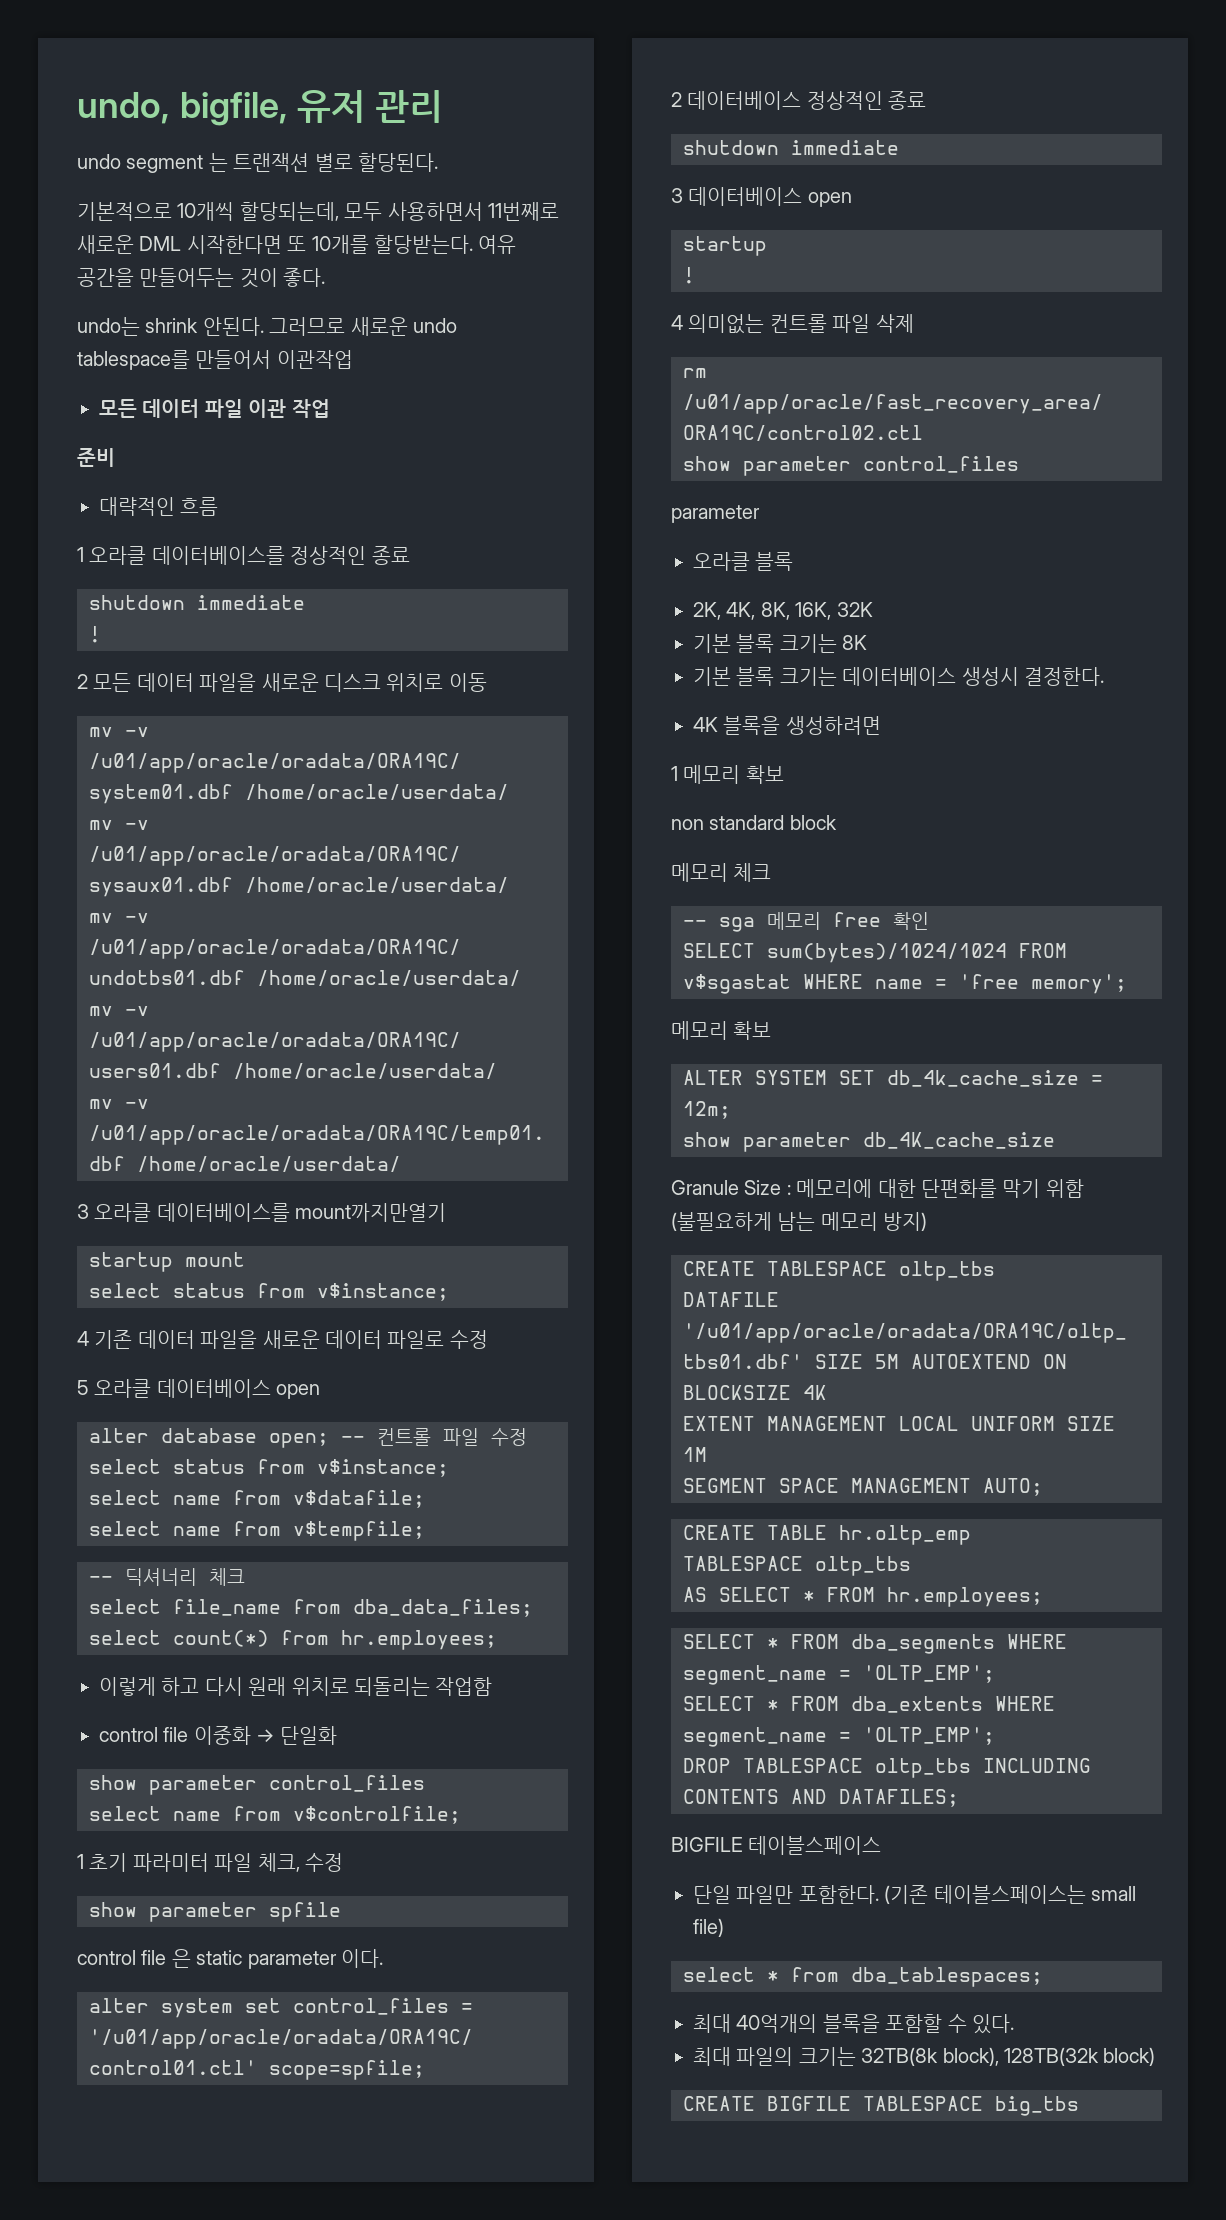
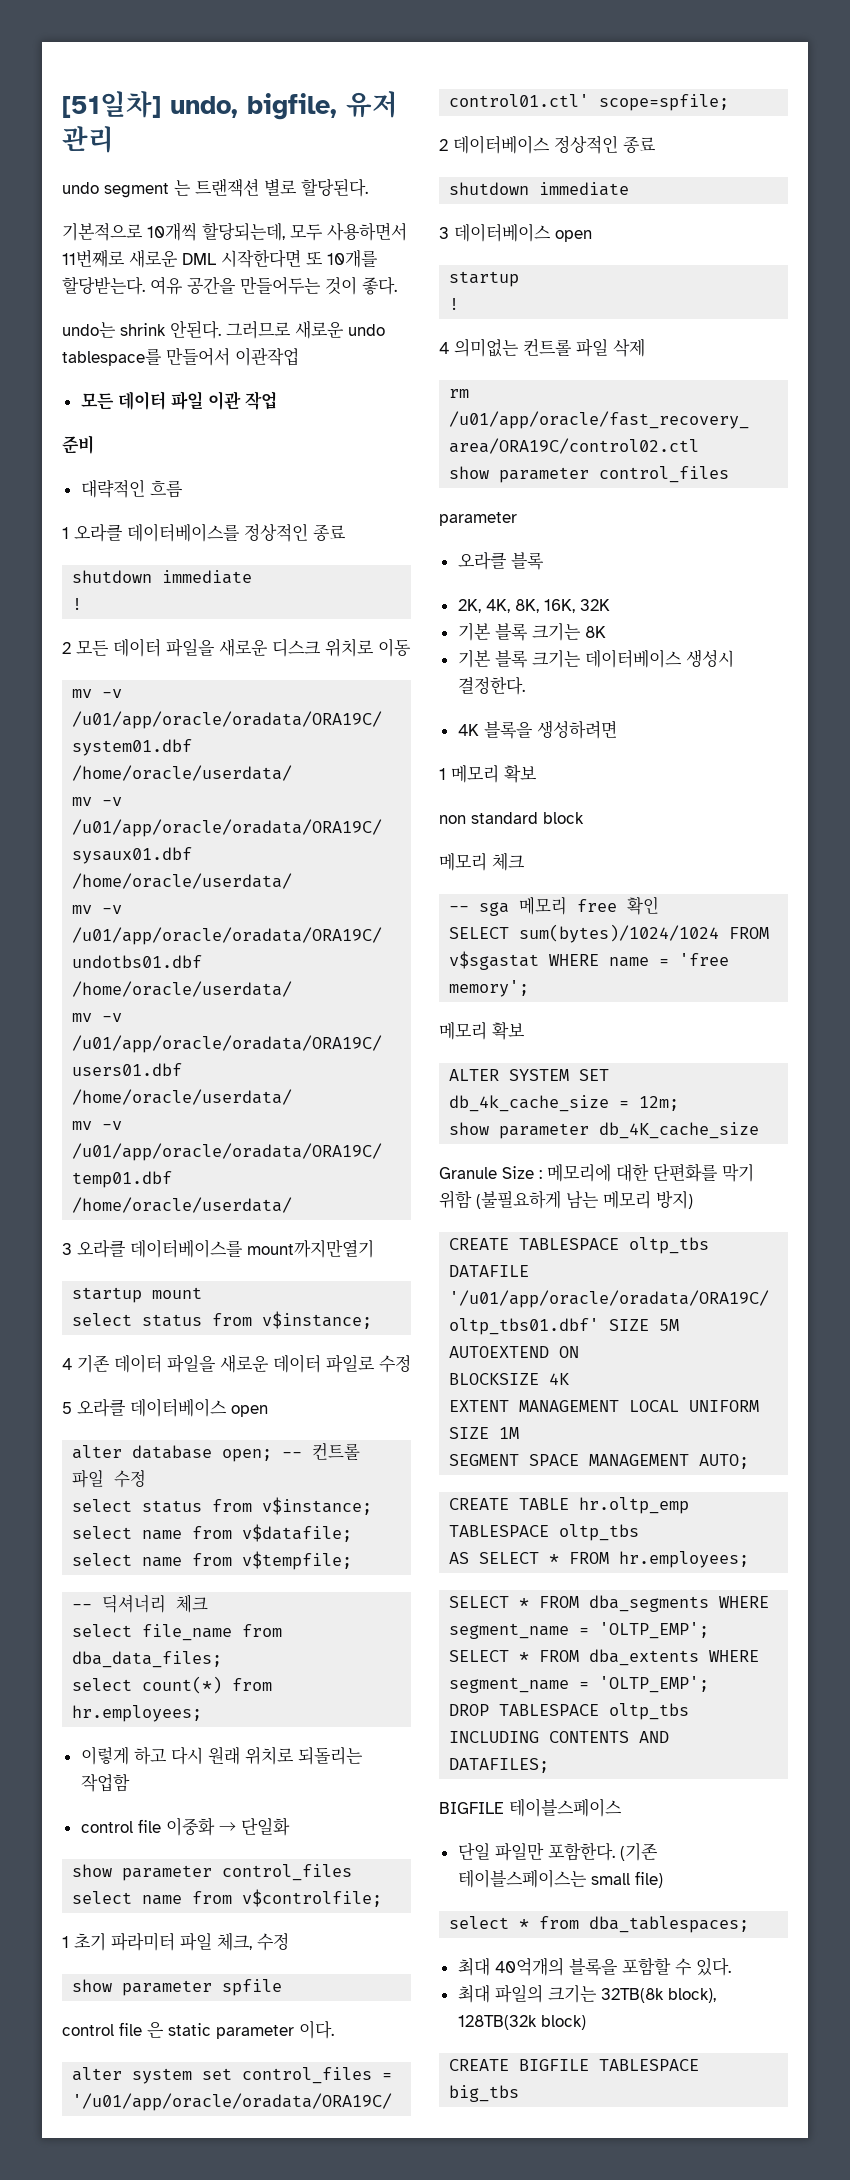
- undo, bigfile, 유저 관리
+ [51일차] undo, bigfile, 유저 관리

